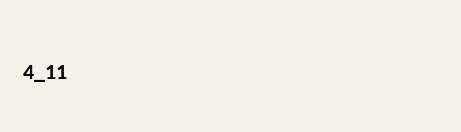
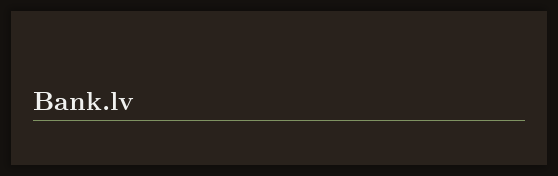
- 4_11
+ Bank.lv

